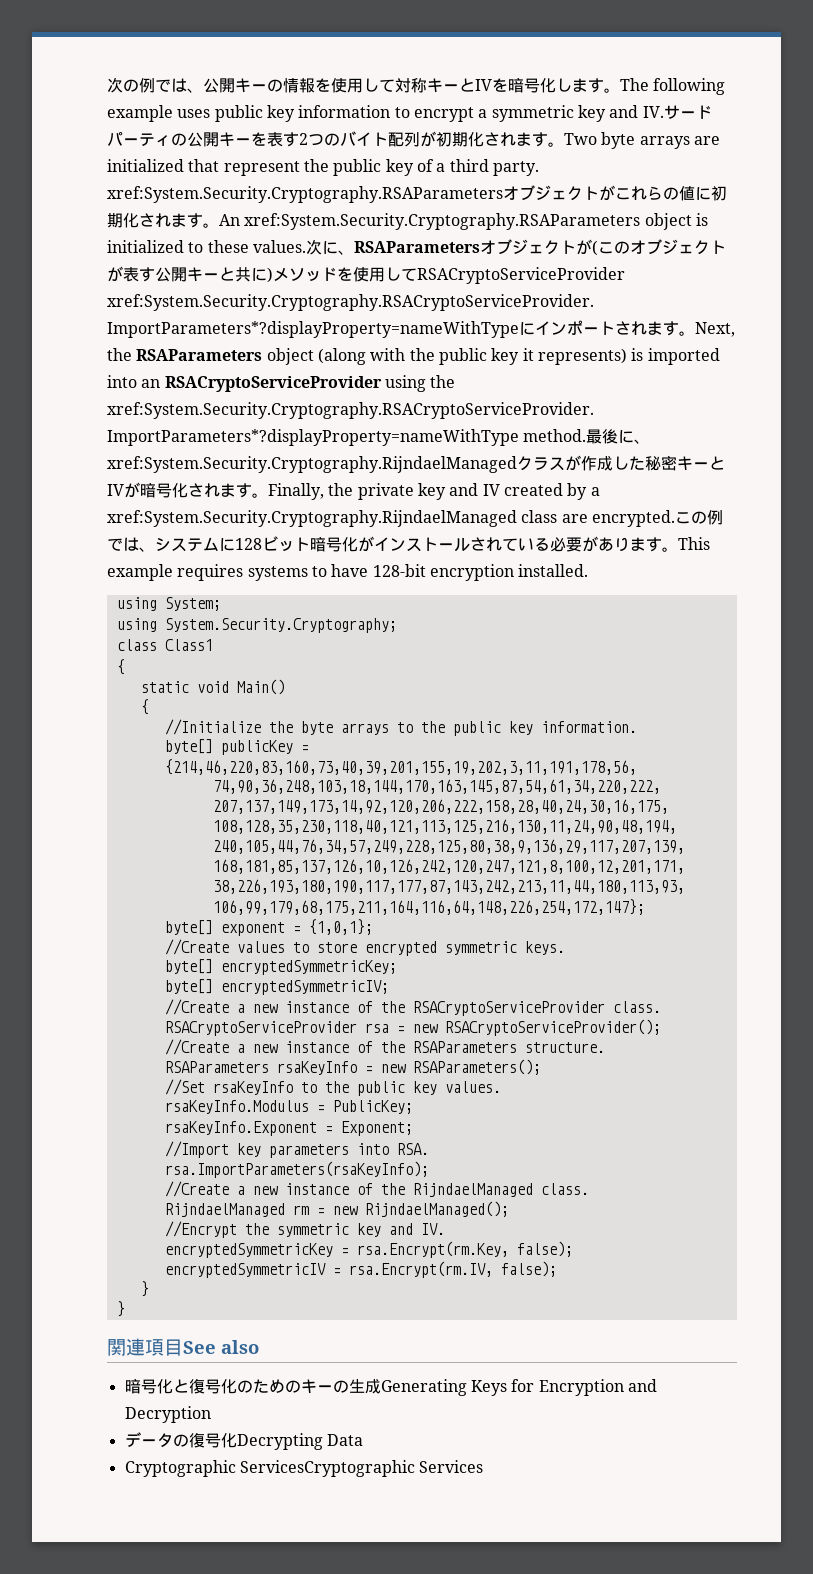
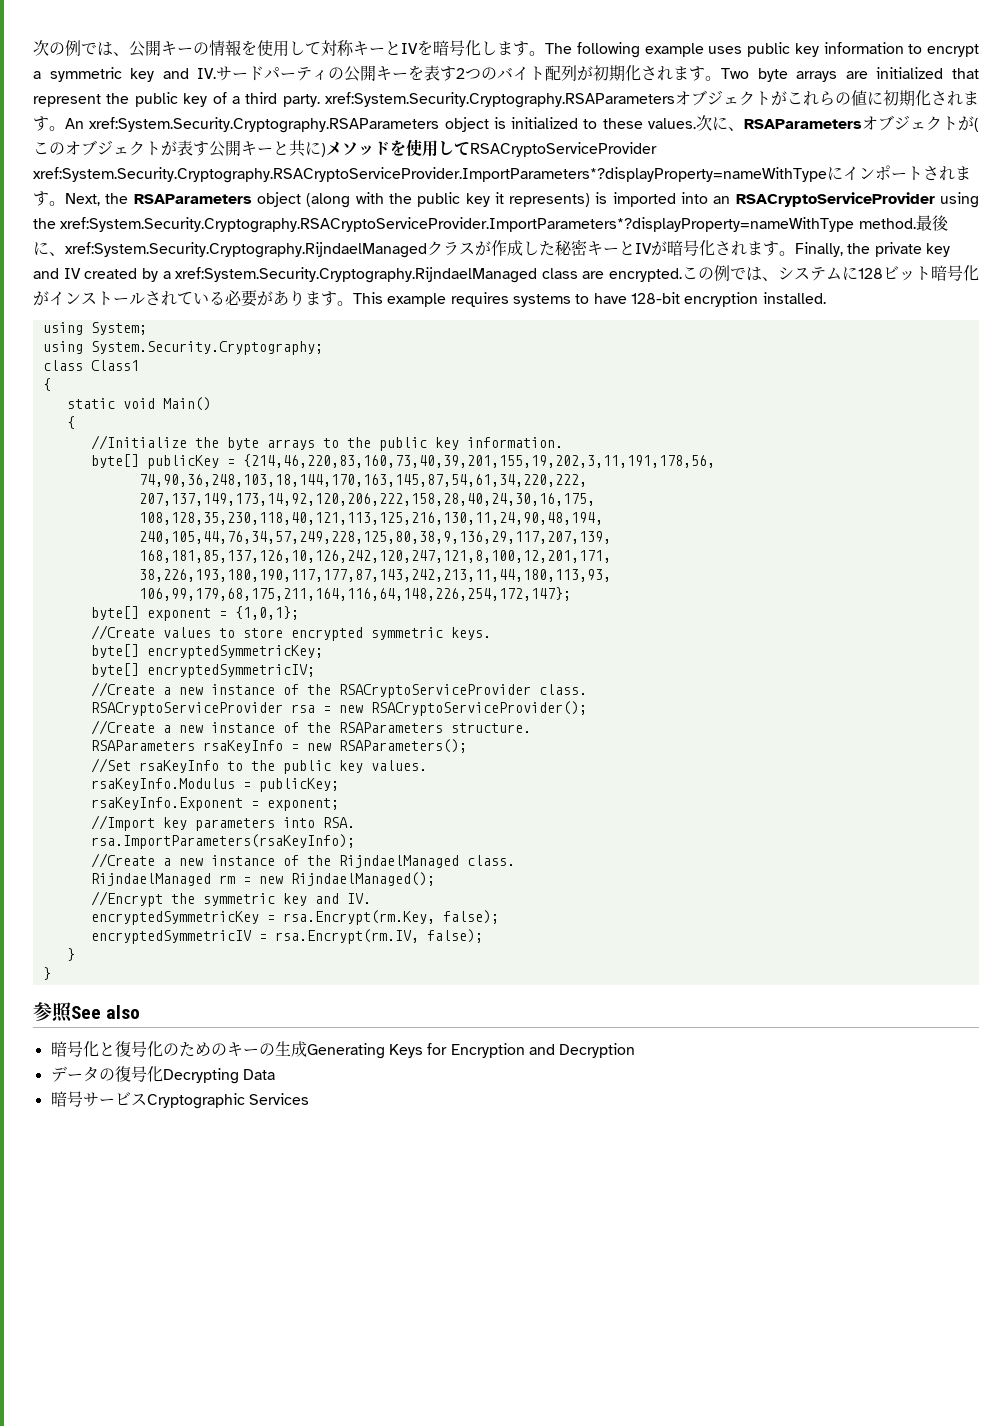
- rsaKeyInfo.Modulus = PublicKey;
+ rsaKeyInfo.Modulus = publicKey;
- rsaKeyInfo.Exponent = Exponent;
+ rsaKeyInfo.Exponent = exponent;
- 関連項目See also
+ 参照See also
- Cryptographic ServicesCryptographic Services
+ 暗号サービスCryptographic Services

